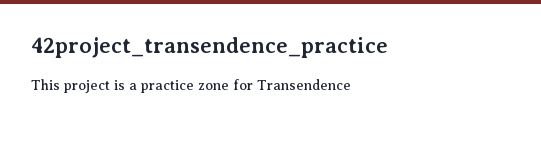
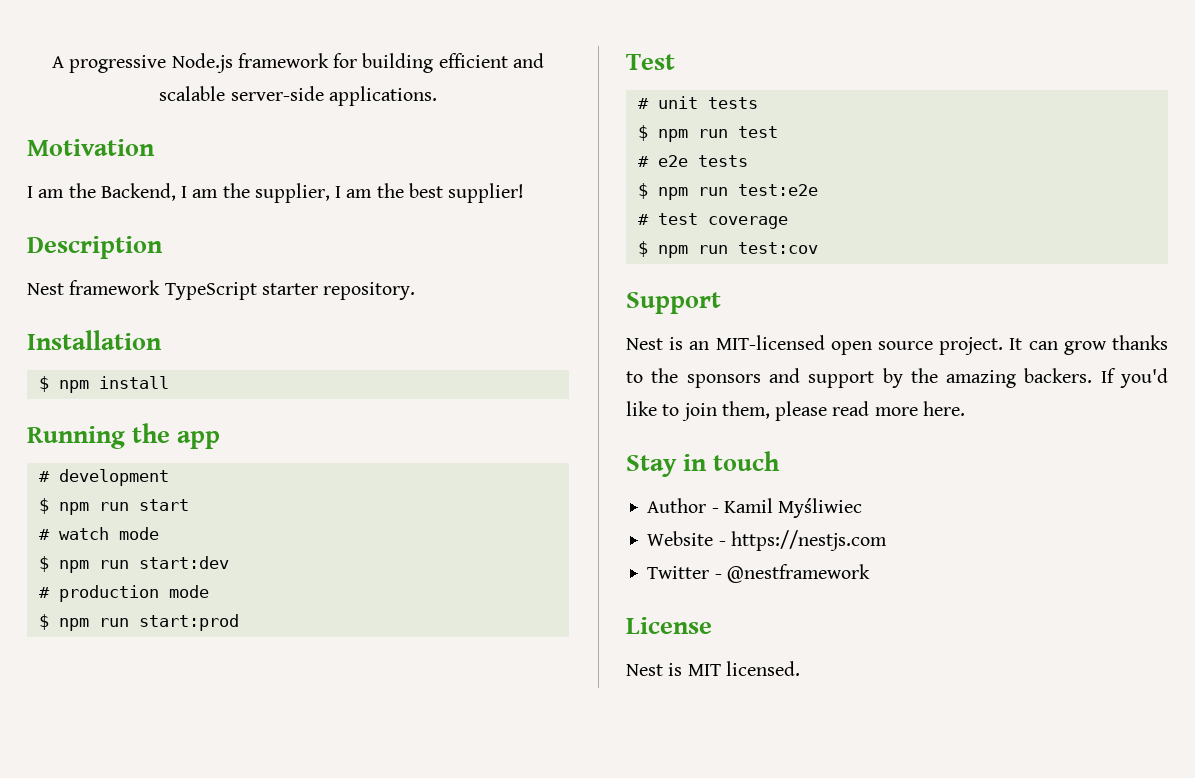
- 42project_transendence_practice
- This project is a practice zone for Transendence
+ A progressive Node.js framework for building efficient and scalable server-side applications.
+ Motivation
+ I am the Backend, I am the supplier, I am the best supplier!
+ Description
+ Nest framework TypeScript starter repository.
+ Installation
+ $ npm install
+ Running the app
+ # development
+ $ npm run start
+ # watch mode
+ $ npm run start:dev
+ # production mode
+ $ npm run start:prod
+ Test
+ # unit tests
+ $ npm run test
+ # e2e tests
+ $ npm run test:e2e
+ # test coverage
+ $ npm run test:cov
+ Support
+ Nest is an MIT-licensed open source project. It can grow thanks to the sponsors and support by the amazing backers. If you'd like to join them, please read more here.
+ Stay in touch
+ Author - Kamil Myśliwiec
+ Website - https://nestjs.com
+ Twitter - @nestframework
+ License
+ Nest is MIT licensed.

